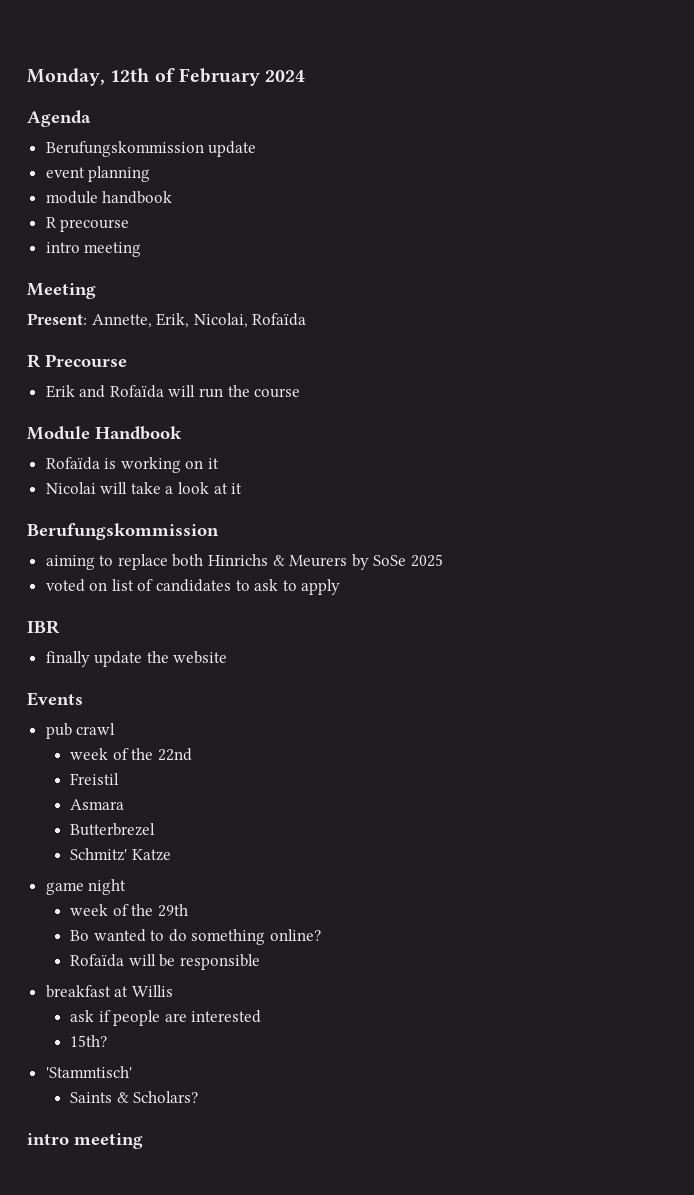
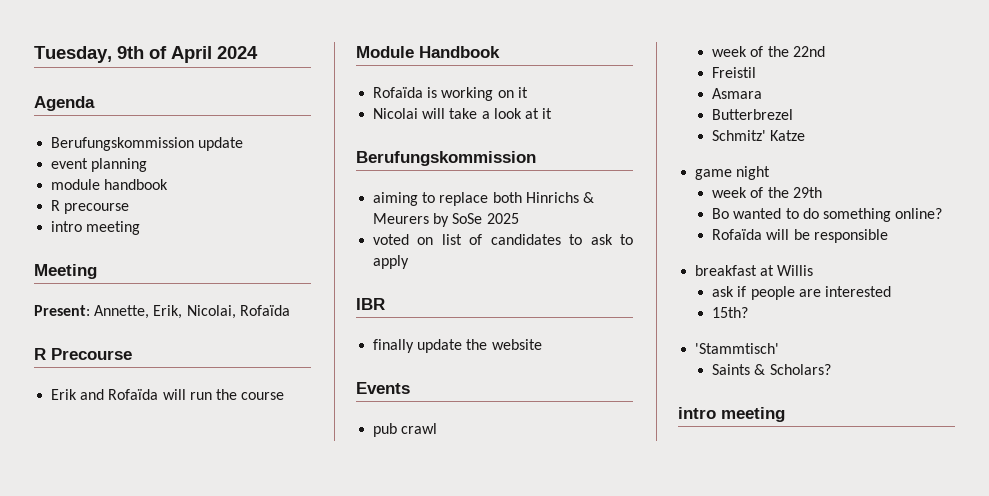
- Monday, 12th of February 2024
+ Tuesday, 9th of April 2024

